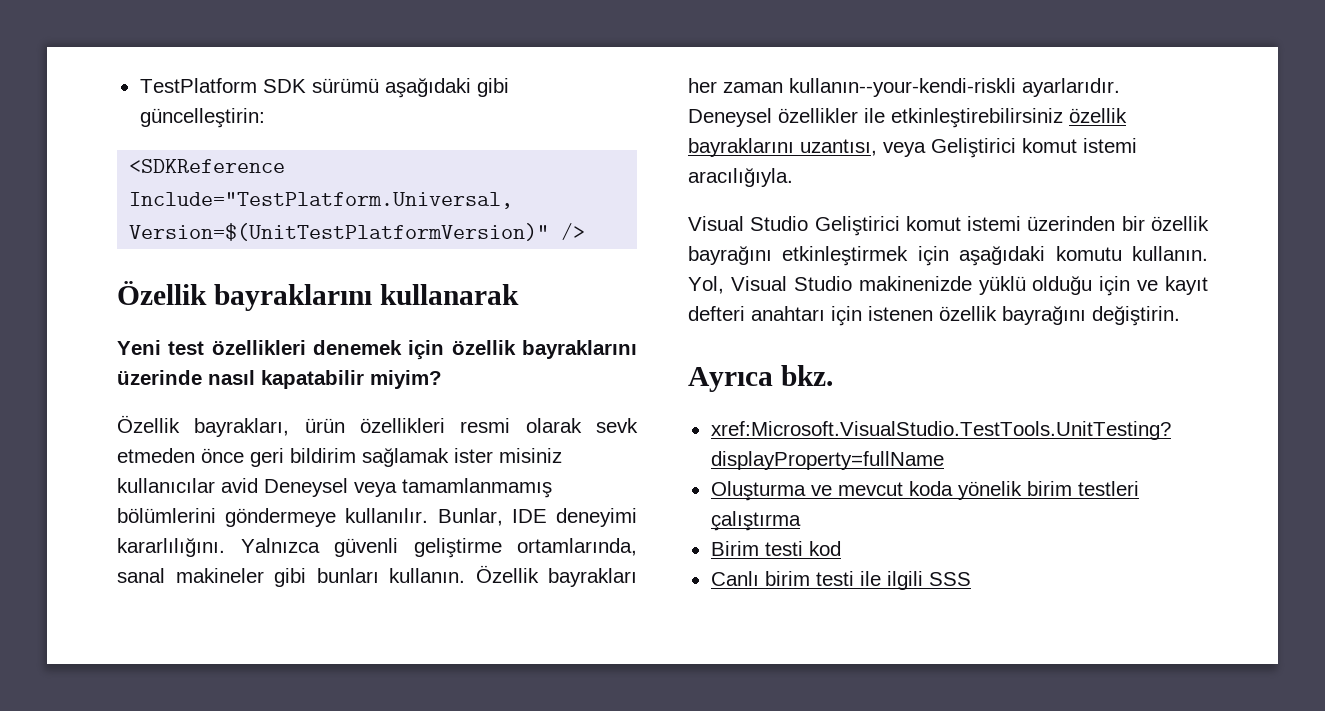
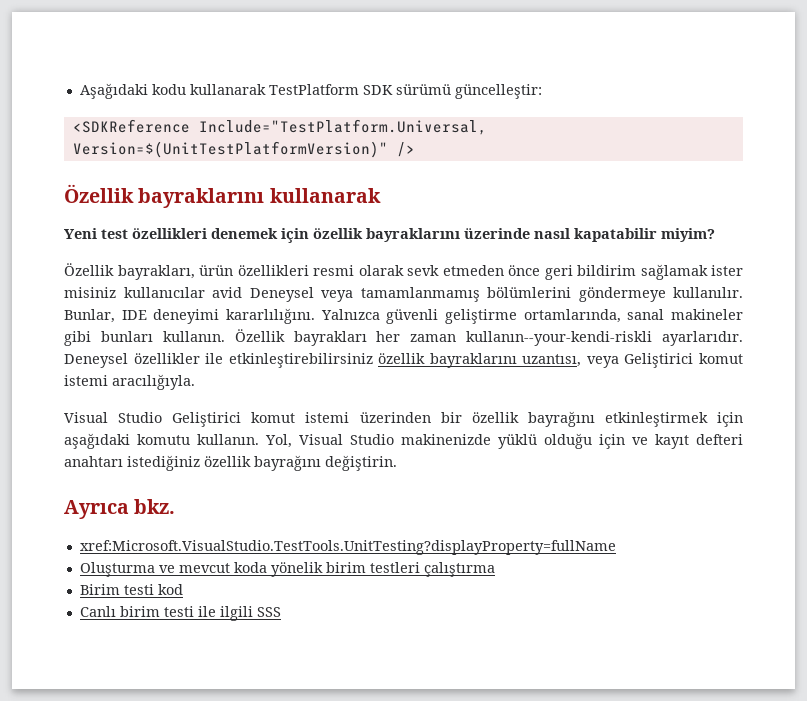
- TestPlatform SDK sürümü aşağıdaki gibi güncelleştirin:
+ Aşağıdaki kodu kullanarak TestPlatform SDK sürümü güncelleştir:
- Yol, Visual Studio makinenizde yüklü olduğu için ve kayıt defteri anahtarı için istenen özellik bayrağını değiştirin.
+ Yol, Visual Studio makinenizde yüklü olduğu için ve kayıt defteri anahtarı istediğiniz özellik bayrağını değiştirin.

